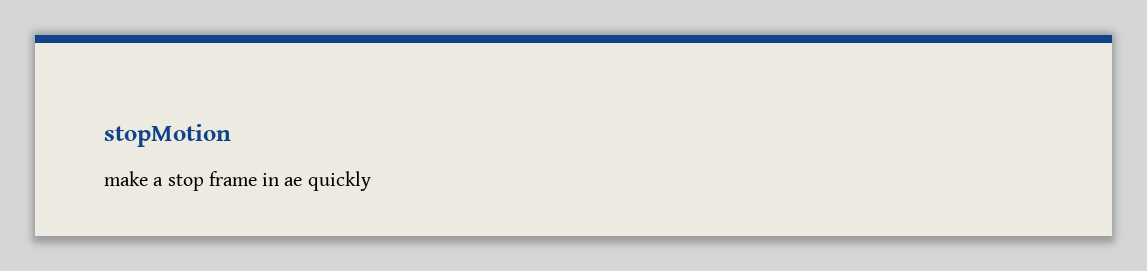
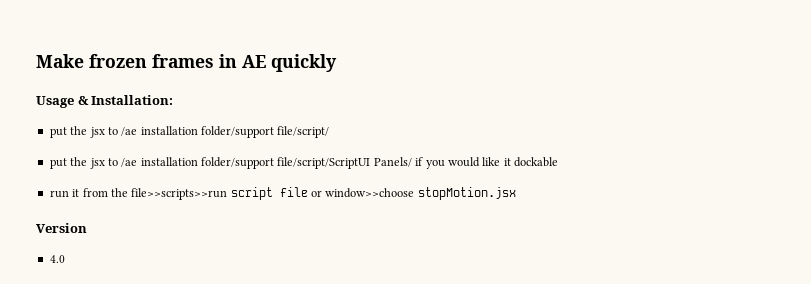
- stopMotion
- make a stop frame in ae quickly
+ Make frozen frames in AE quickly
+ Usage & Installation:
+ put the jsx to /ae installation folder/support file/script/
+ put the jsx to /ae installation folder/support file/script/ScriptUI Panels/ if you would like it dockable
+ run it from the file>>scripts>>run script file or window>>choose stopMotion.jsx
+ Version
+ 4.0

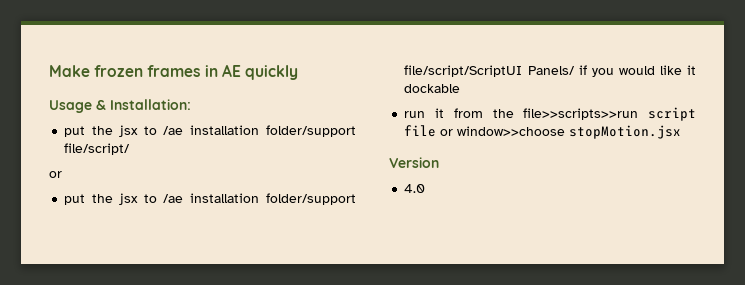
  put the jsx to /ae installation folder/support file/script/
+ or

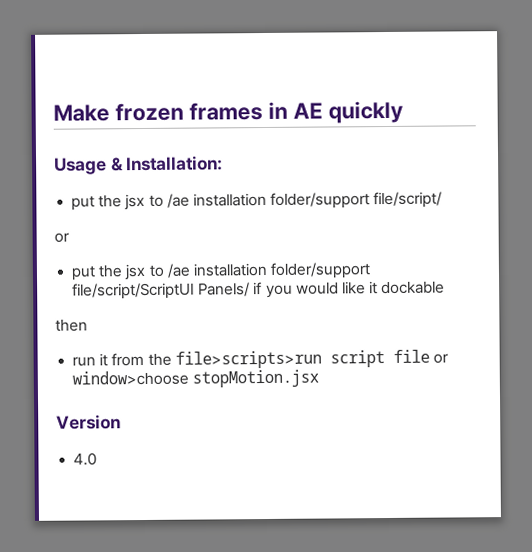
+ then
- run it from the file>>scripts>>run script file or window>>choose stopMotion.jsx
+ run it from the file>scripts>run script file or window>choose stopMotion.jsx

